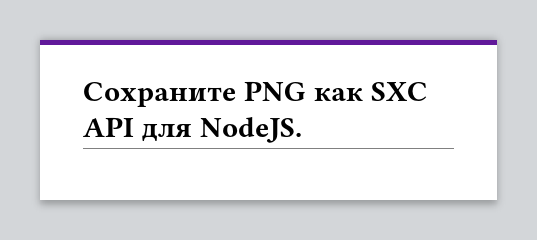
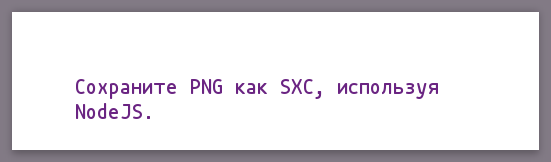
- Сохраните PNG как SXC API для NodeJS.
+ Сохраните PNG как SXC, используя NodeJS.

